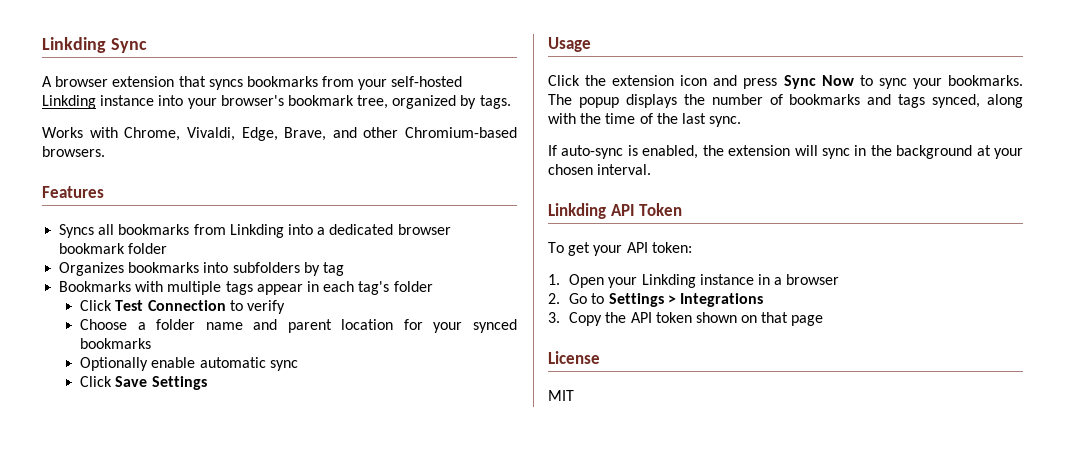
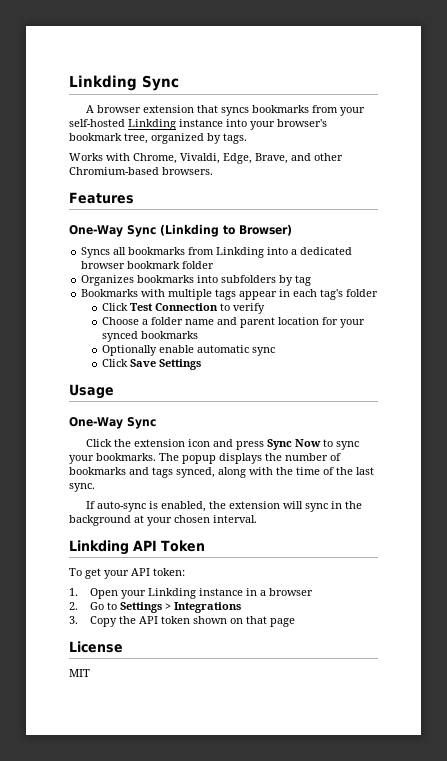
+ One-Way Sync (Linkding to Browser)
  Usage
+ One-Way Sync

